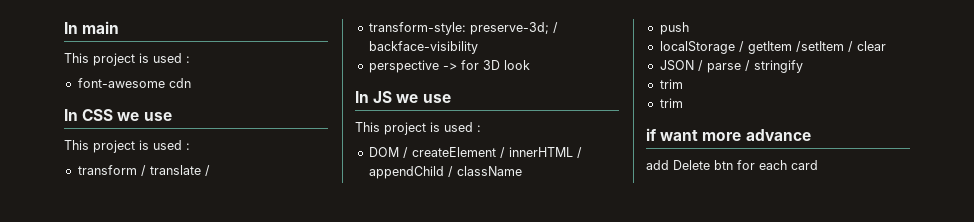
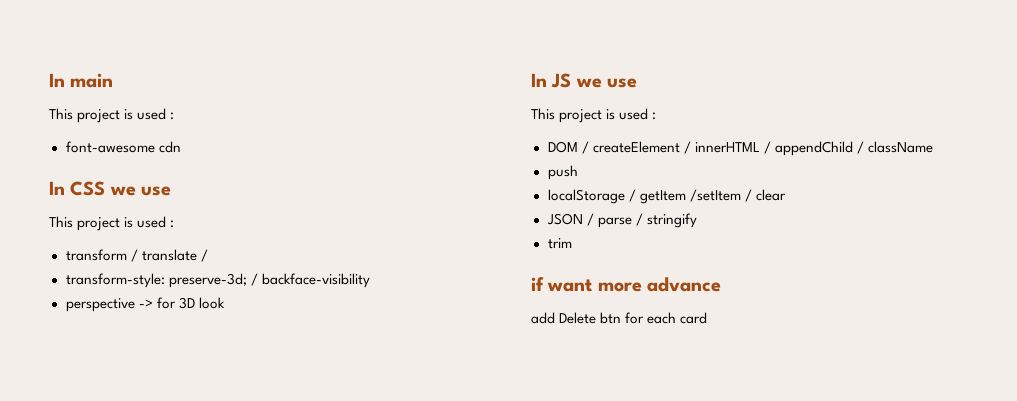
  JSON / parse / stringify
- trim

